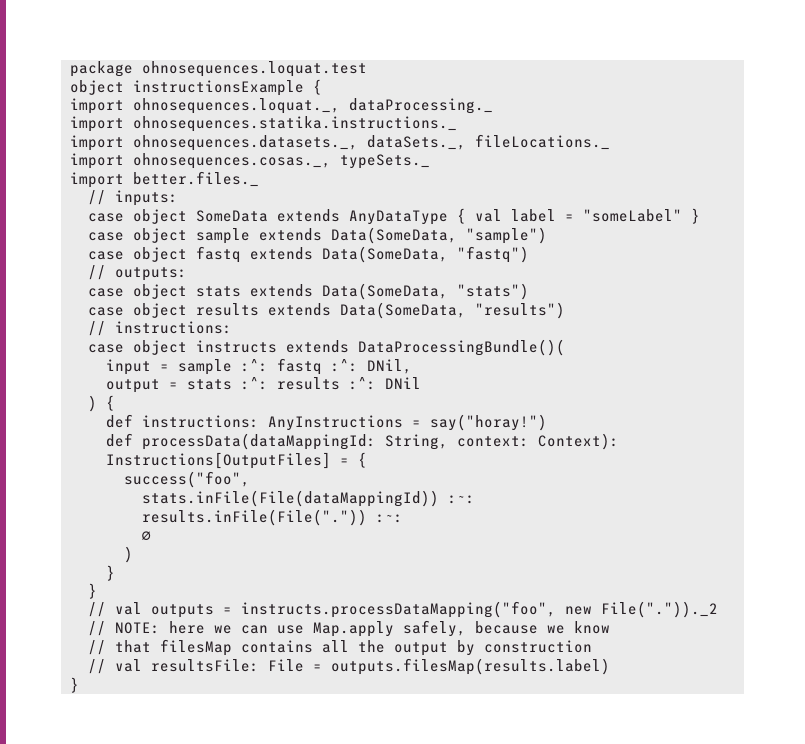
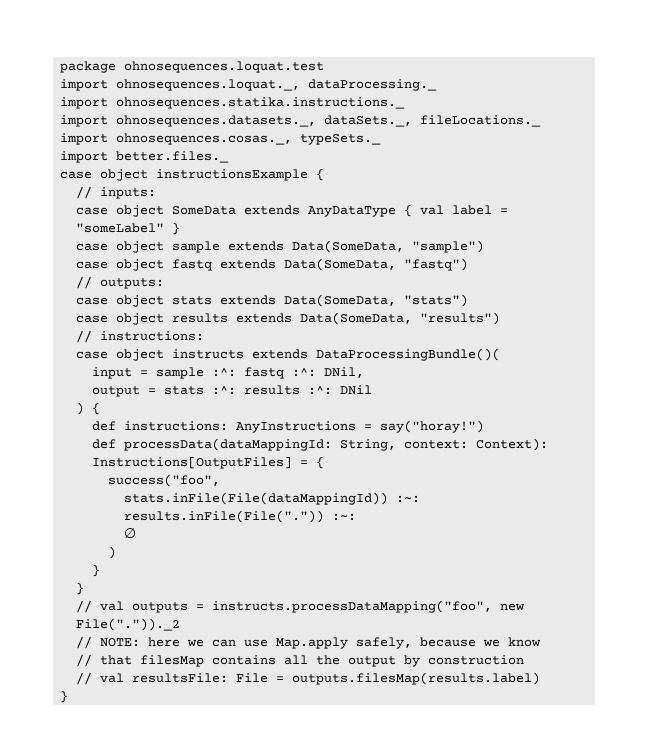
- object instructionsExample {
+ case object instructionsExample {

